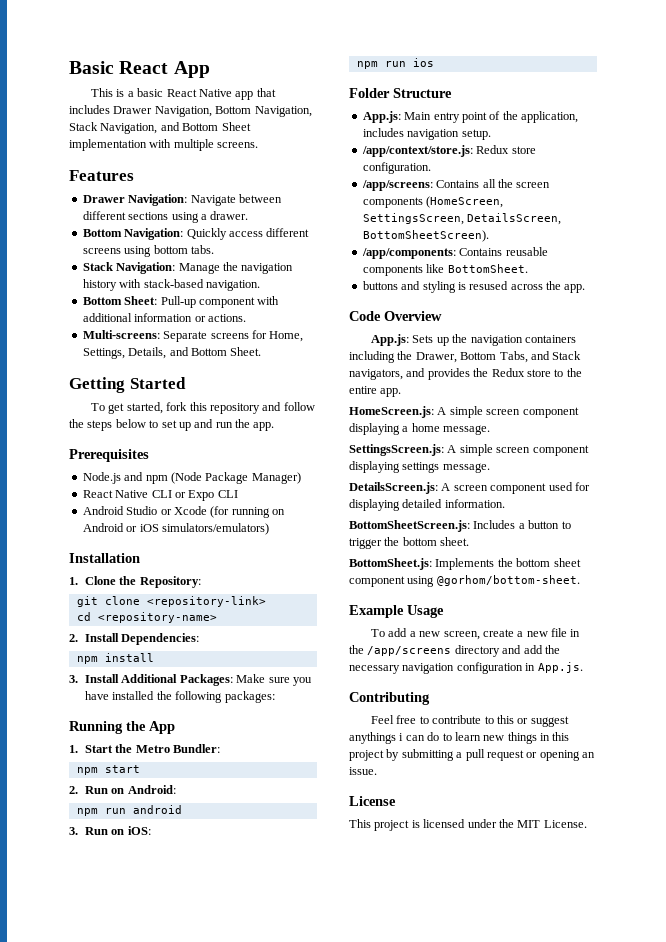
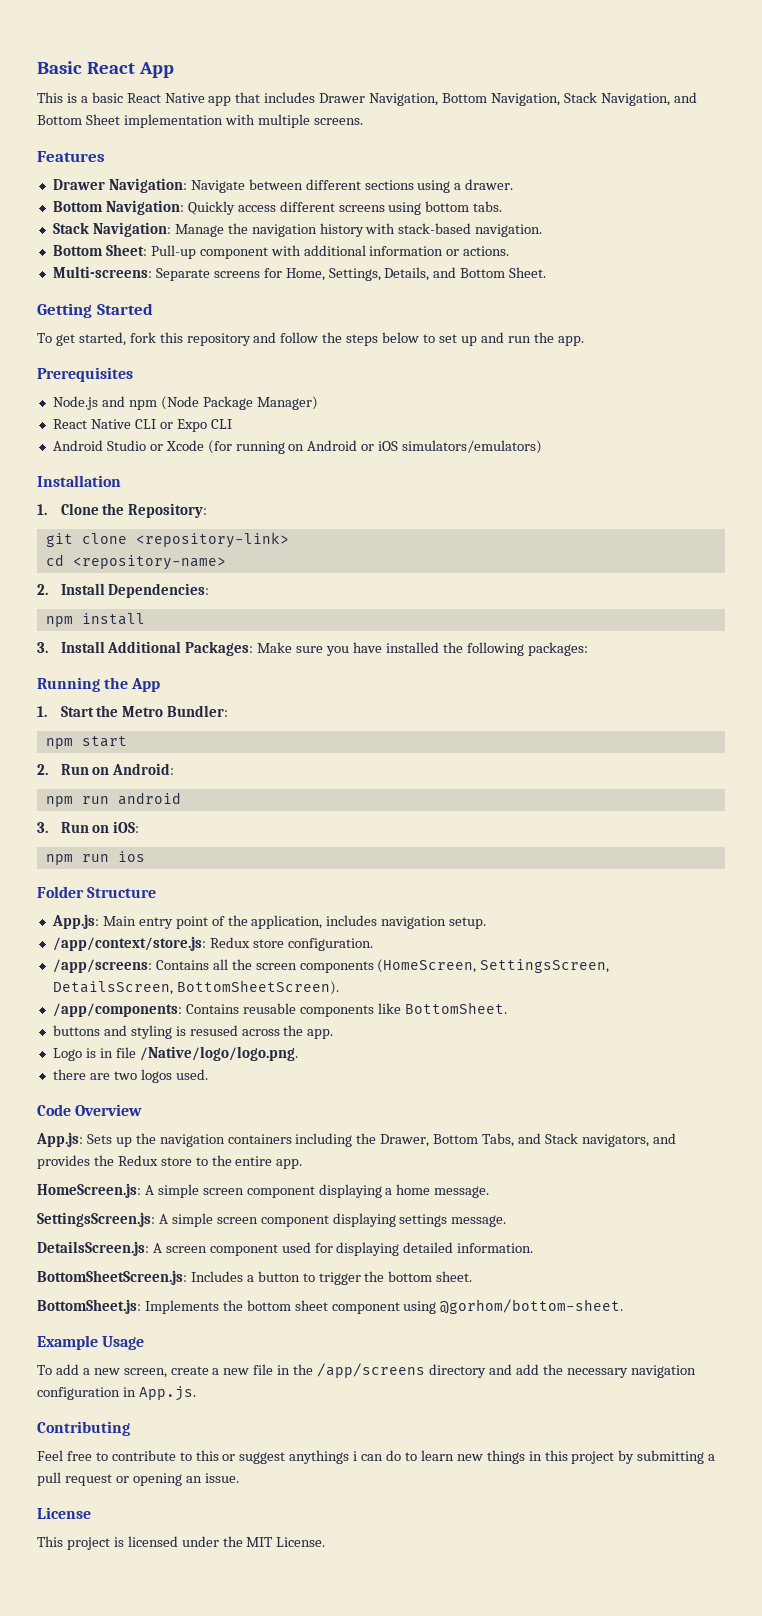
+ Logo is in file /Native/logo/logo.png.
+ there are two logos used.

